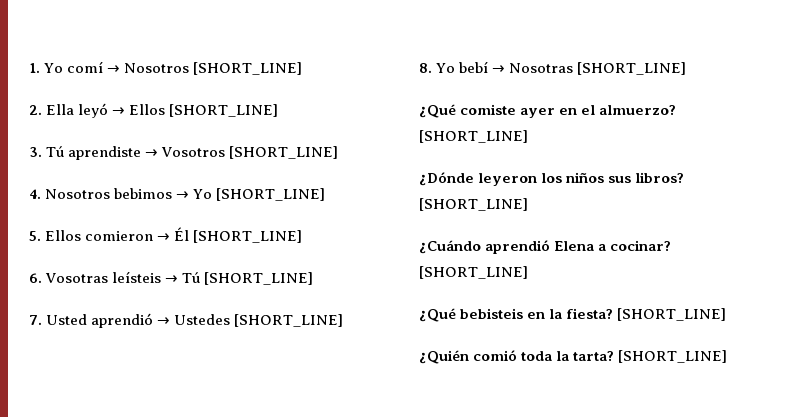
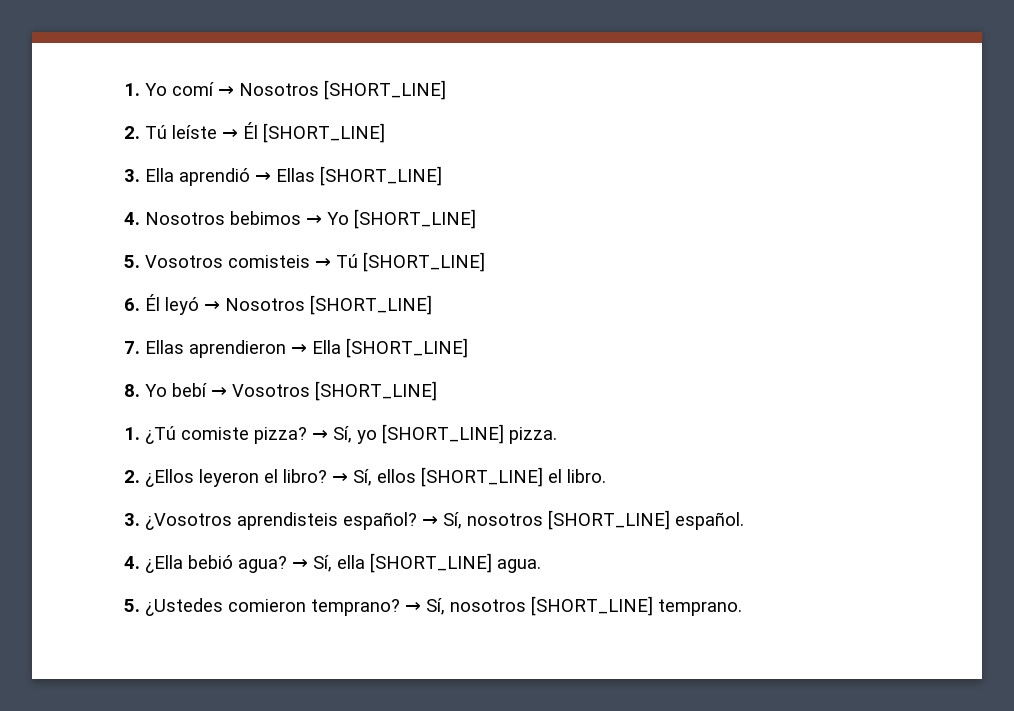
- 2. Ella leyó → Ellos [SHORT_LINE]
- 3. Tú aprendiste → Vosotros [SHORT_LINE]
+ 2. Tú leíste → Él [SHORT_LINE]
+ 3. Ella aprendió → Ellas [SHORT_LINE]
- 5. Ellos comieron → Él [SHORT_LINE]
- 6. Vosotras leísteis → Tú [SHORT_LINE]
- 7. Usted aprendió → Ustedes [SHORT_LINE]
+ 5. Vosotros comisteis → Tú [SHORT_LINE]
+ 6. Él leyó → Nosotros [SHORT_LINE]
+ 7. Ellas aprendieron → Ella [SHORT_LINE]
- 8. Yo bebí → Nosotras [SHORT_LINE]
- ¿Qué comiste ayer en el almuerzo? [SHORT_LINE]
- ¿Dónde leyeron los niños sus libros? [SHORT_LINE]
- ¿Cuándo aprendió Elena a cocinar? [SHORT_LINE]
- ¿Qué bebisteis en la fiesta? [SHORT_LINE]
- ¿Quién comió toda la tarta? [SHORT_LINE]
+ 8. Yo bebí → Vosotros [SHORT_LINE]
+ 1. ¿Tú comiste pizza? → Sí, yo [SHORT_LINE] pizza.
+ 2. ¿Ellos leyeron el libro? → Sí, ellos [SHORT_LINE] el libro.
+ 3. ¿Vosotros aprendisteis español? → Sí, nosotros [SHORT_LINE] español.
+ 4. ¿Ella bebió agua? → Sí, ella [SHORT_LINE] agua.
+ 5. ¿Ustedes comieron temprano? → Sí, nosotros [SHORT_LINE] temprano.

